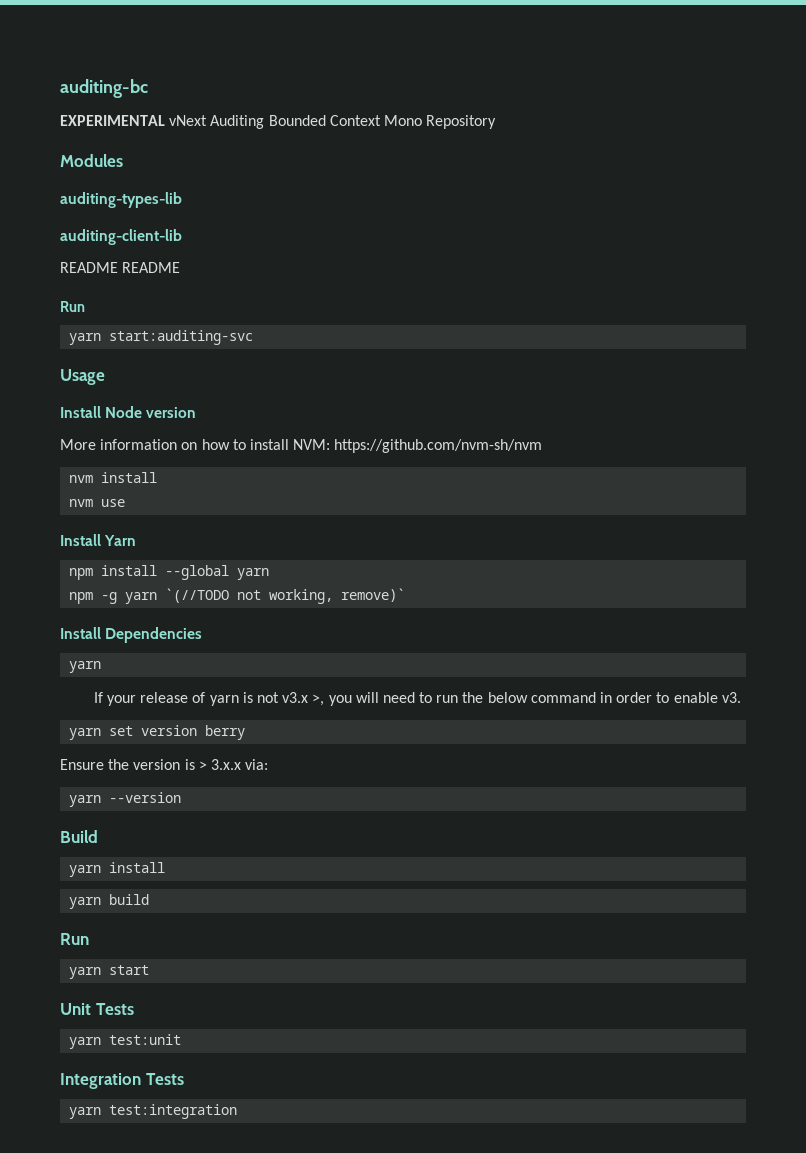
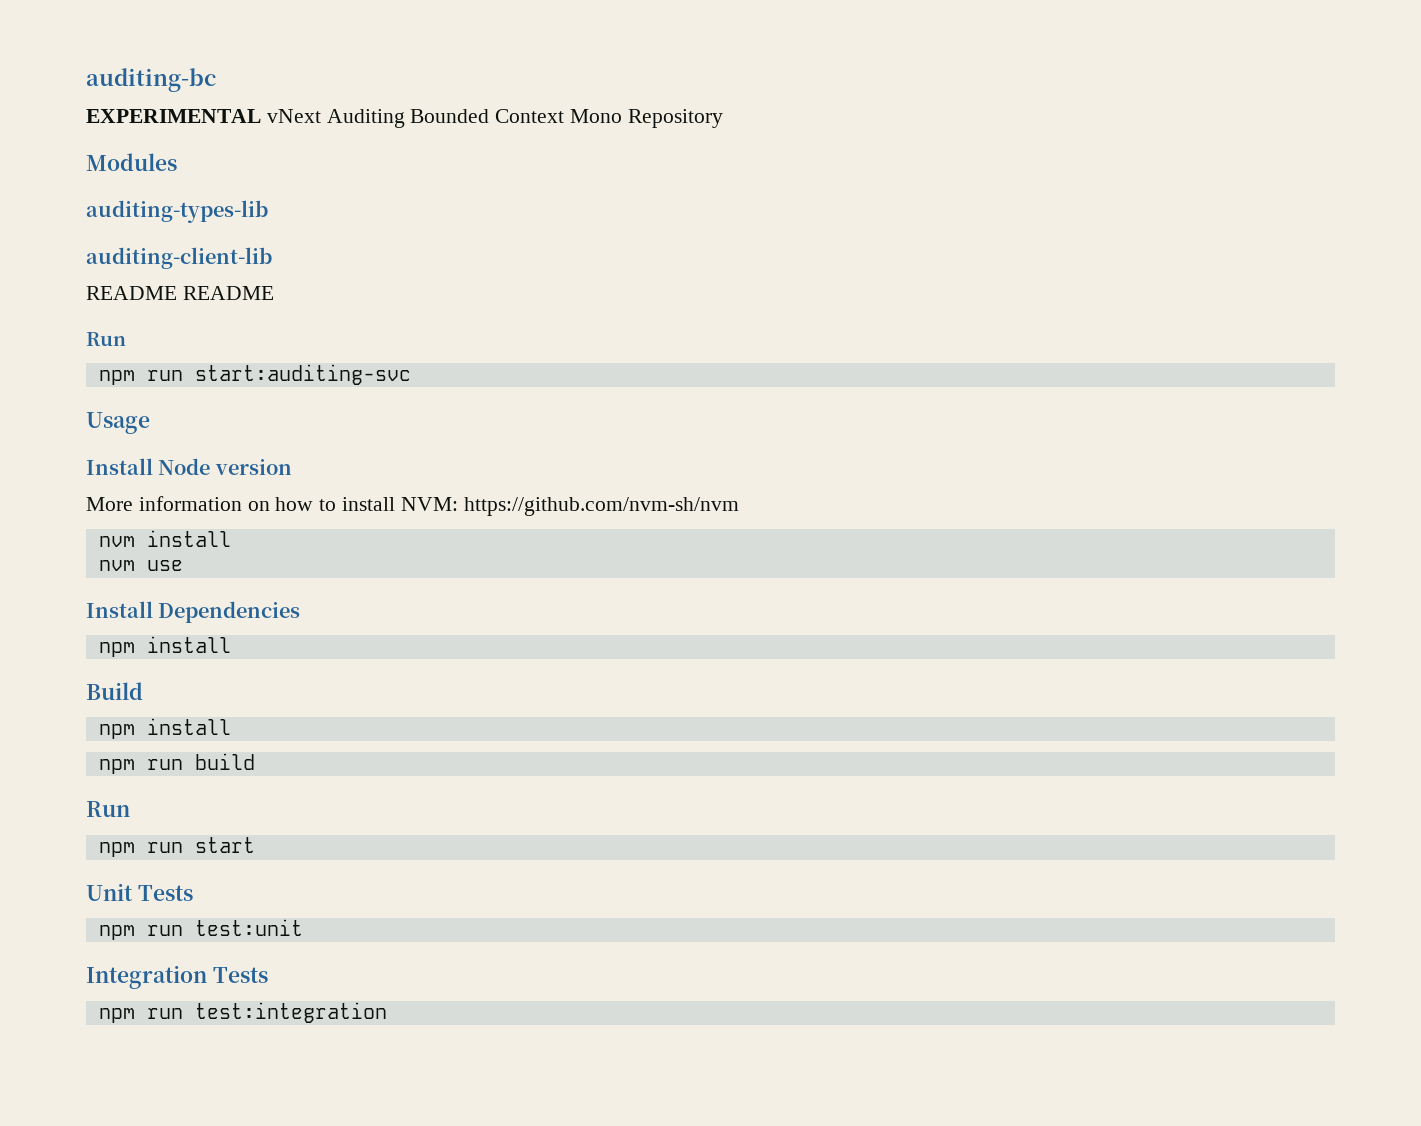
- yarn start:auditing-svc
+ npm run start:auditing-svc
- Install Yarn
- npm install --global yarn
- npm -g yarn `(//TODO not working, remove)`
  Install Dependencies
- yarn
- If your release of yarn is not v3.x >, you will need to run the below command in order to enable v3.
- yarn set version berry
- Ensure the version is > 3.x.x via:
- yarn --version
+ npm install
  Build
- yarn install
- yarn build
+ npm install
+ npm run build
- yarn start
+ npm run start
- yarn test:unit
+ npm run test:unit
- yarn test:integration
+ npm run test:integration

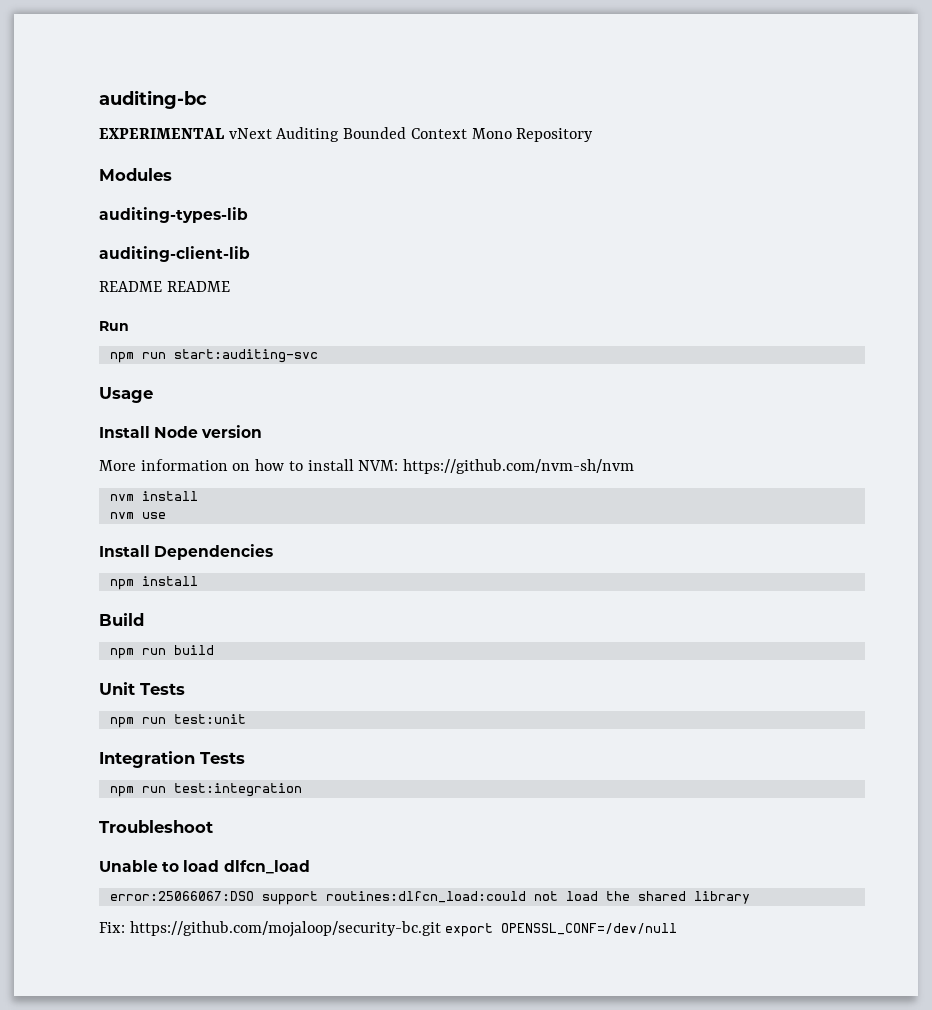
  Build
- npm install
  npm run build
- Run
- npm run start
+ Troubleshoot
+ Unable to load dlfcn_load
+ error:25066067:DSO support routines:dlfcn_load:could not load the shared library
+ Fix: https://github.com/mojaloop/security-bc.git export OPENSSL_CONF=/dev/null

